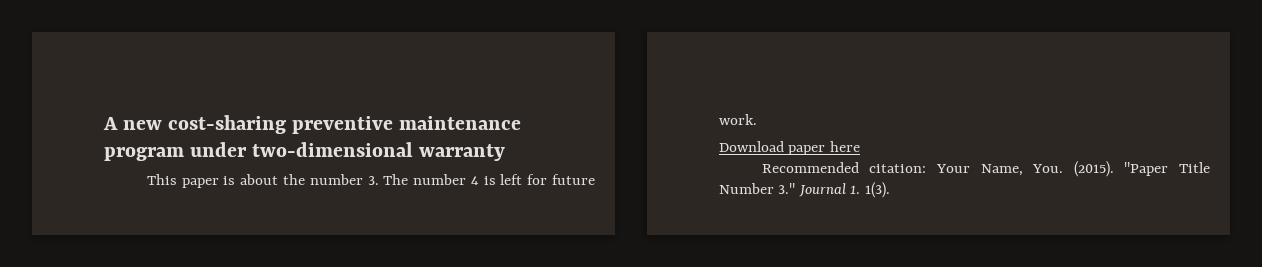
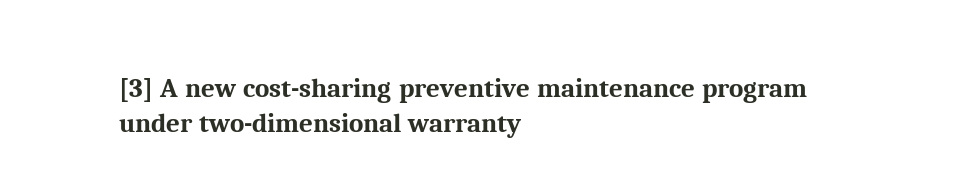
- A new cost-sharing preventive maintenance program under two-dimensional warranty
+ [3] A new cost-sharing preventive maintenance program under two-dimensional warranty
- This paper is about the number 3. The number 4 is left for future work.
- Download paper here
- Recommended citation: Your Name, You. (2015). "Paper Title Number 3." Journal 1. 1(3).

